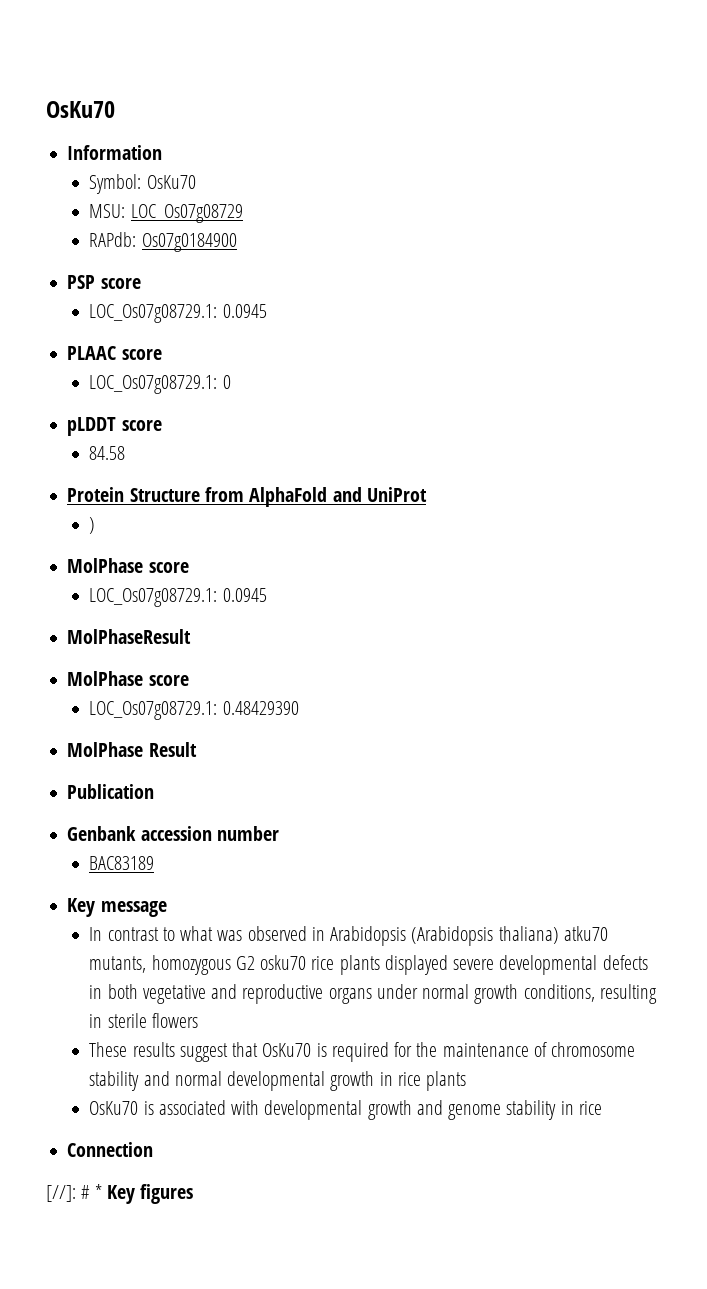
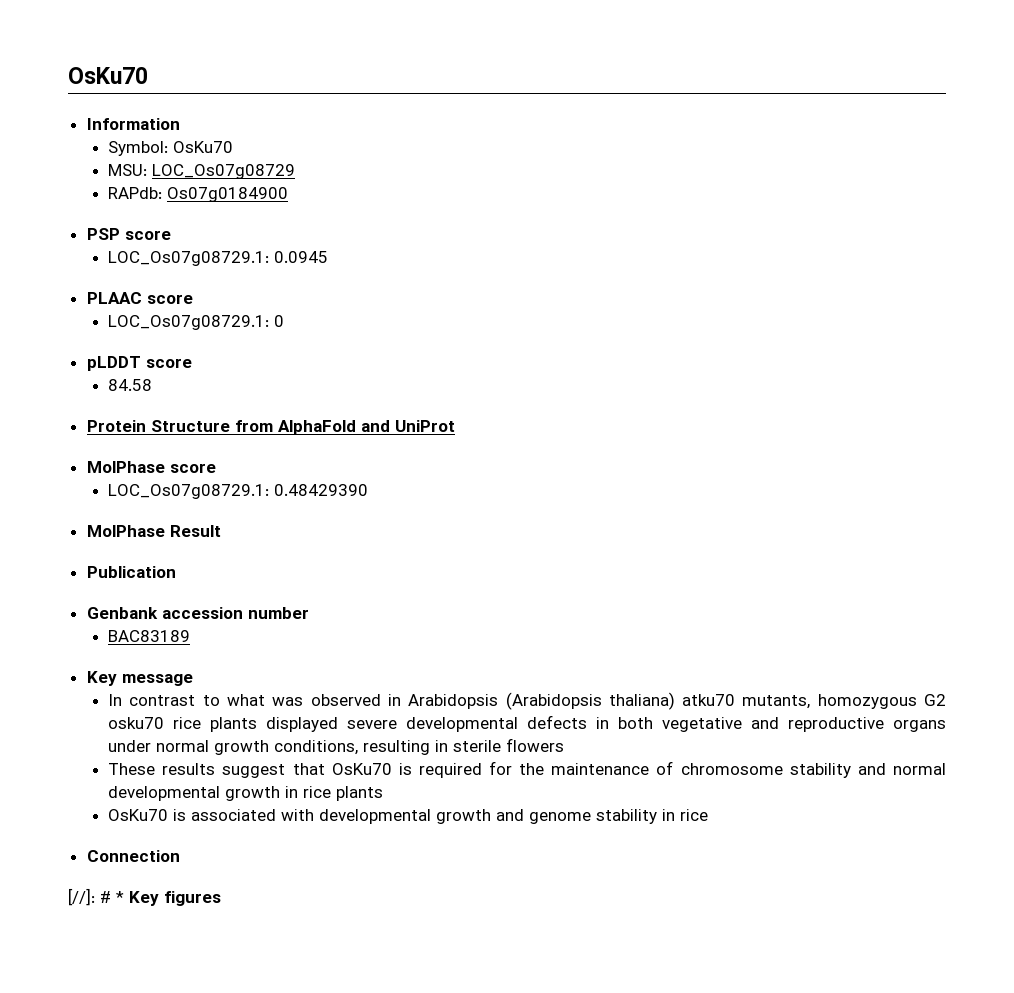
- )
- MolPhase score
- LOC_Os07g08729.1: 0.0945
- MolPhaseResult

